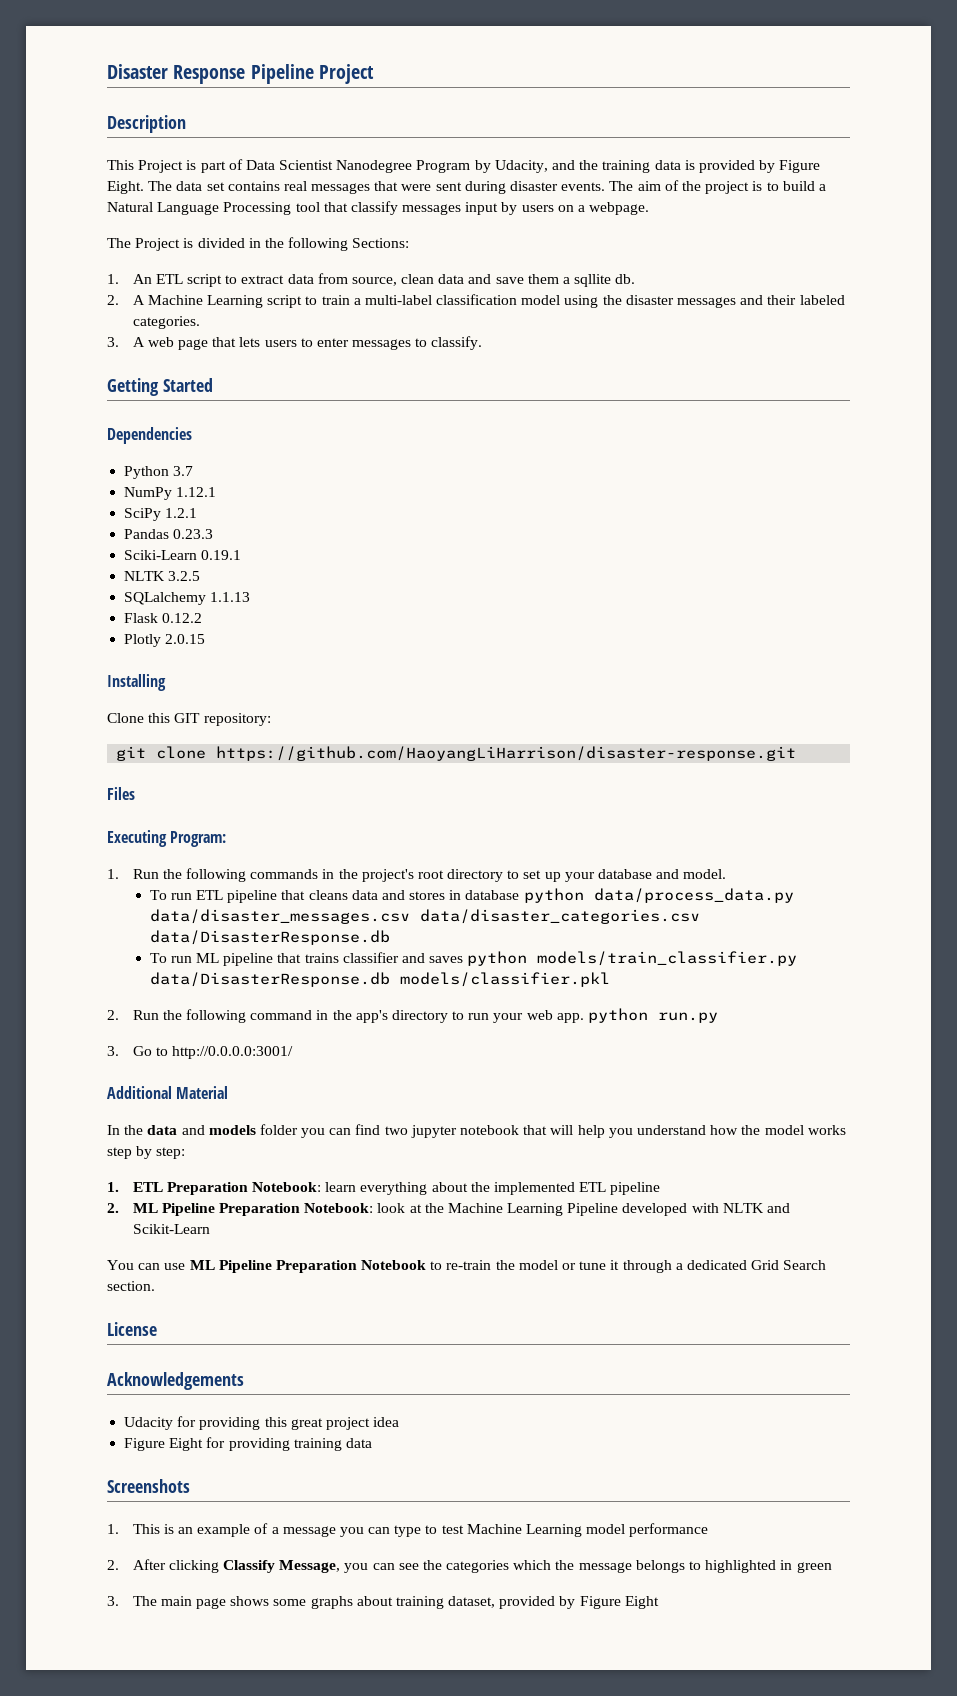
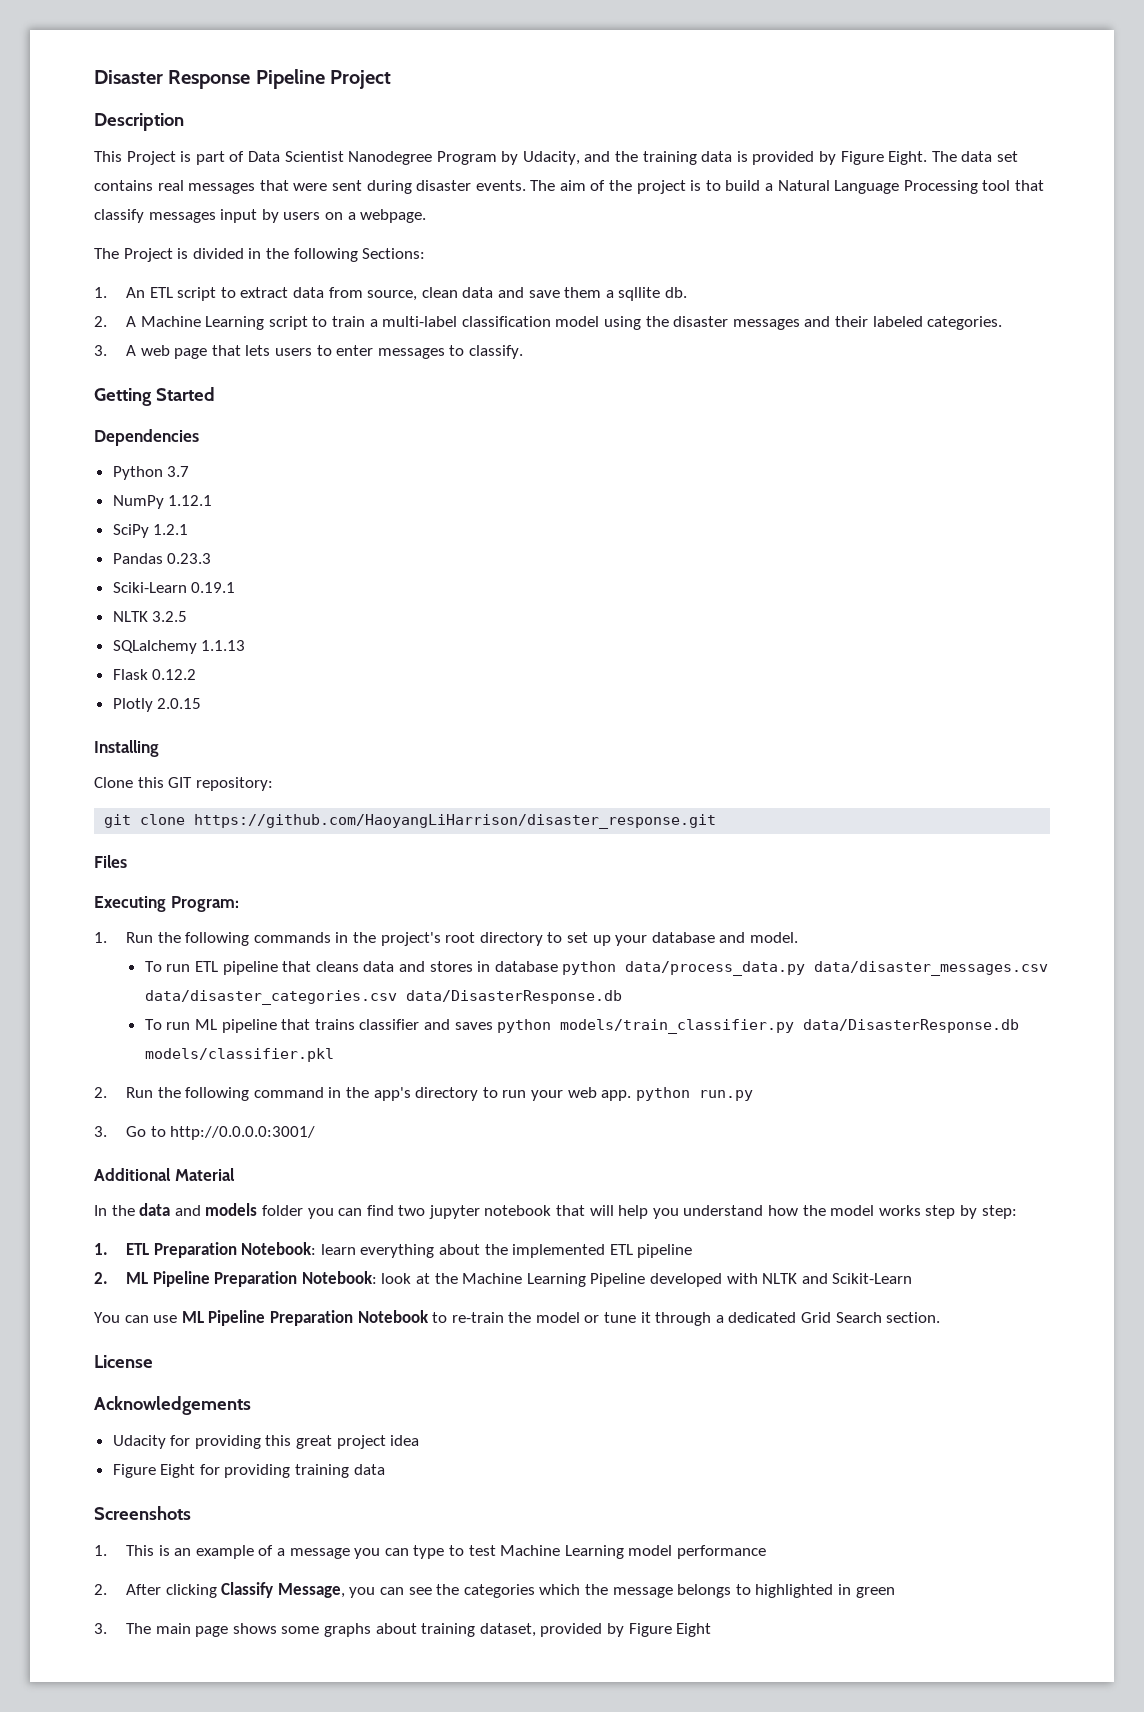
- git clone https://github.com/HaoyangLiHarrison/disaster-response.git
+ git clone https://github.com/HaoyangLiHarrison/disaster_response.git

